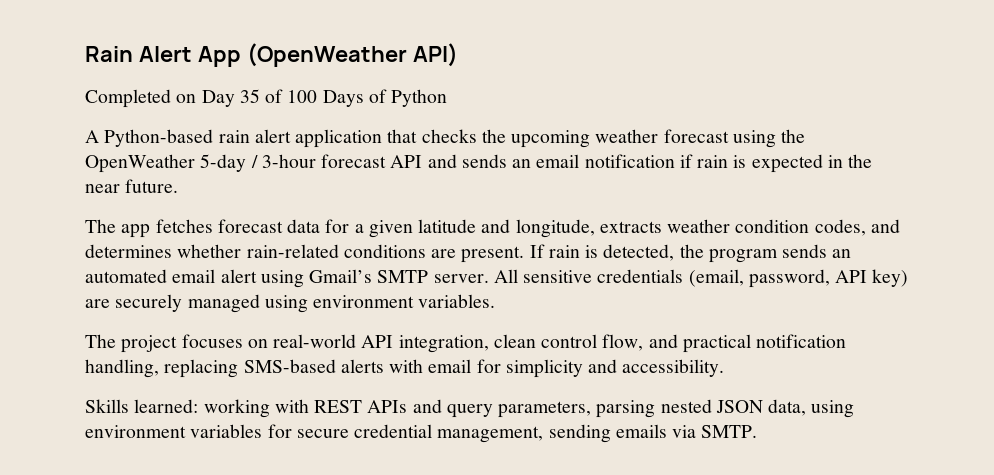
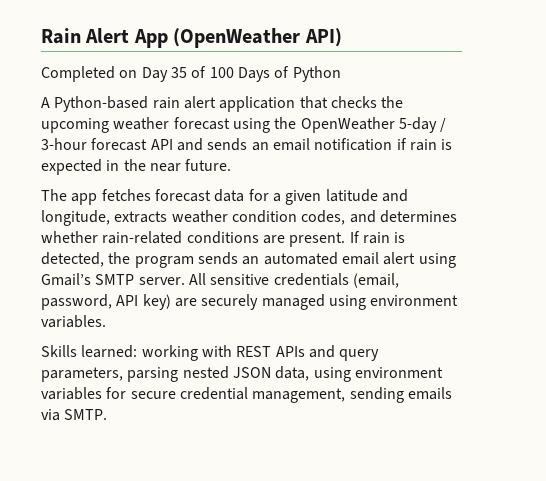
- The project focuses on real-world API integration, clean control flow, and practical notification handling, replacing SMS-based alerts with email for simplicity and accessibility.

